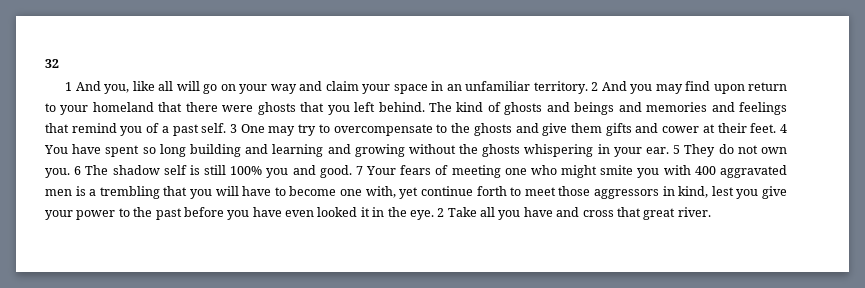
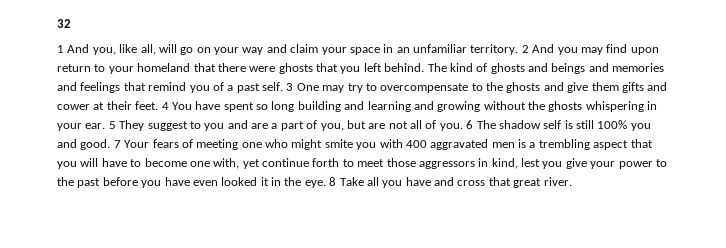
- 1 And you, like all will go on your way and claim your space in an unfamiliar territory.
+ 1 And you, like all, will go on your way and claim your space in an unfamiliar territory.
- 5 They do not own you.
+ 5 They suggest to you and are a part of you, but are not all of you.
- 7 Your fears of meeting one who might smite you with 400 aggravated men is a trembling that you will have to become one with, yet continue forth to meet those aggressors in kind, lest you give your power to the past before you have even looked it in the eye.
+ 7 Your fears of meeting one who might smite you with 400 aggravated men is a trembling aspect that you will have to become one with, yet continue forth to meet those aggressors in kind, lest you give your power to the past before you have even looked it in the eye.
- 2 Take all you have and cross that great river.
+ 8 Take all you have and cross that great river.

